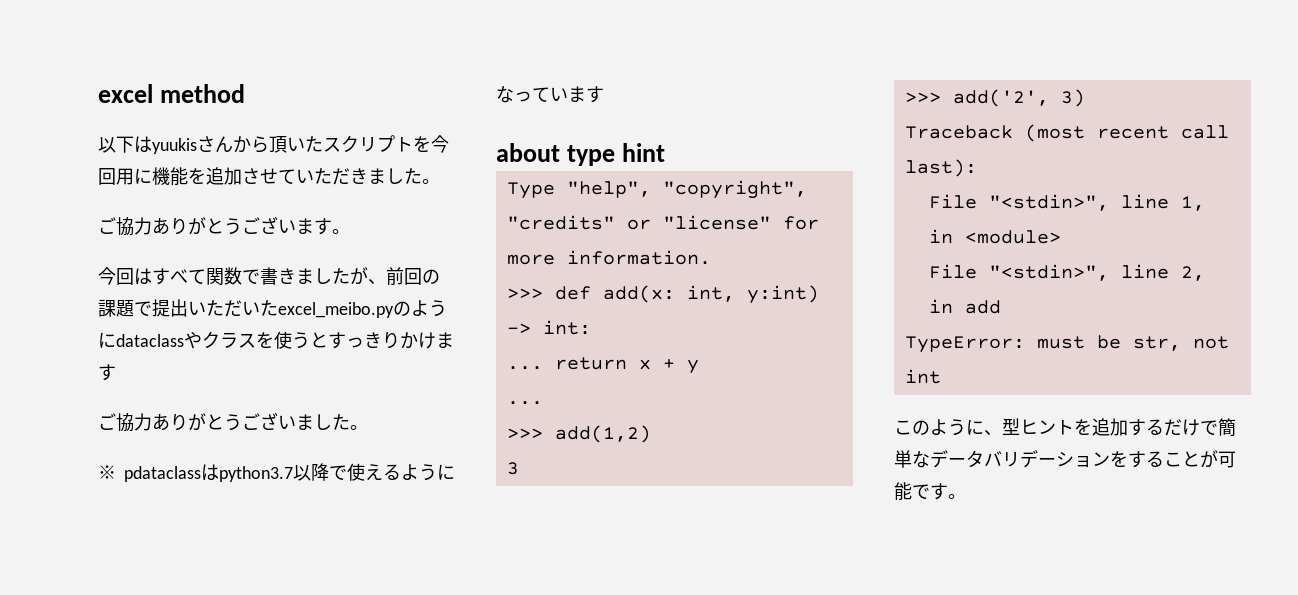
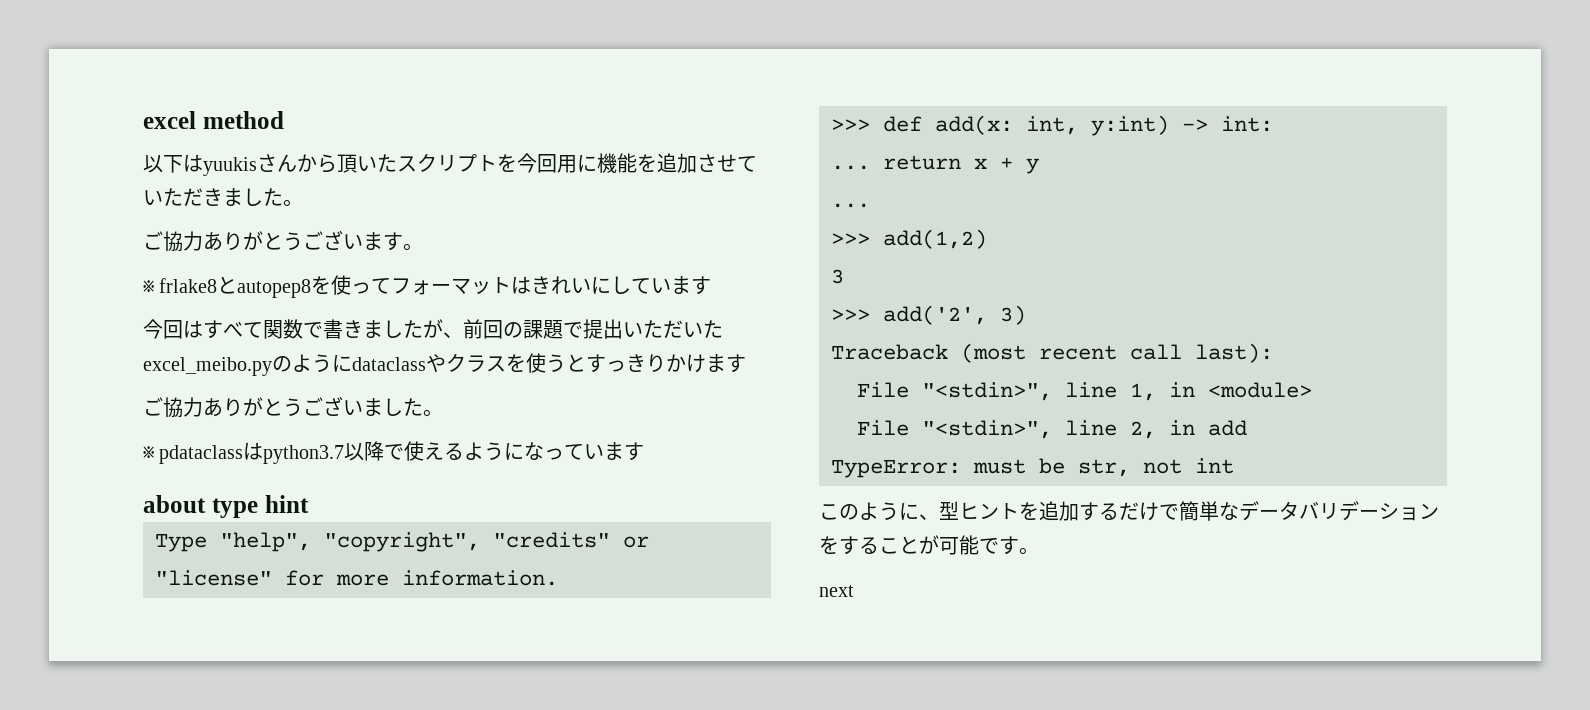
+ ※ frlake8とautopep8を使ってフォーマットはきれいにしています
+ next

